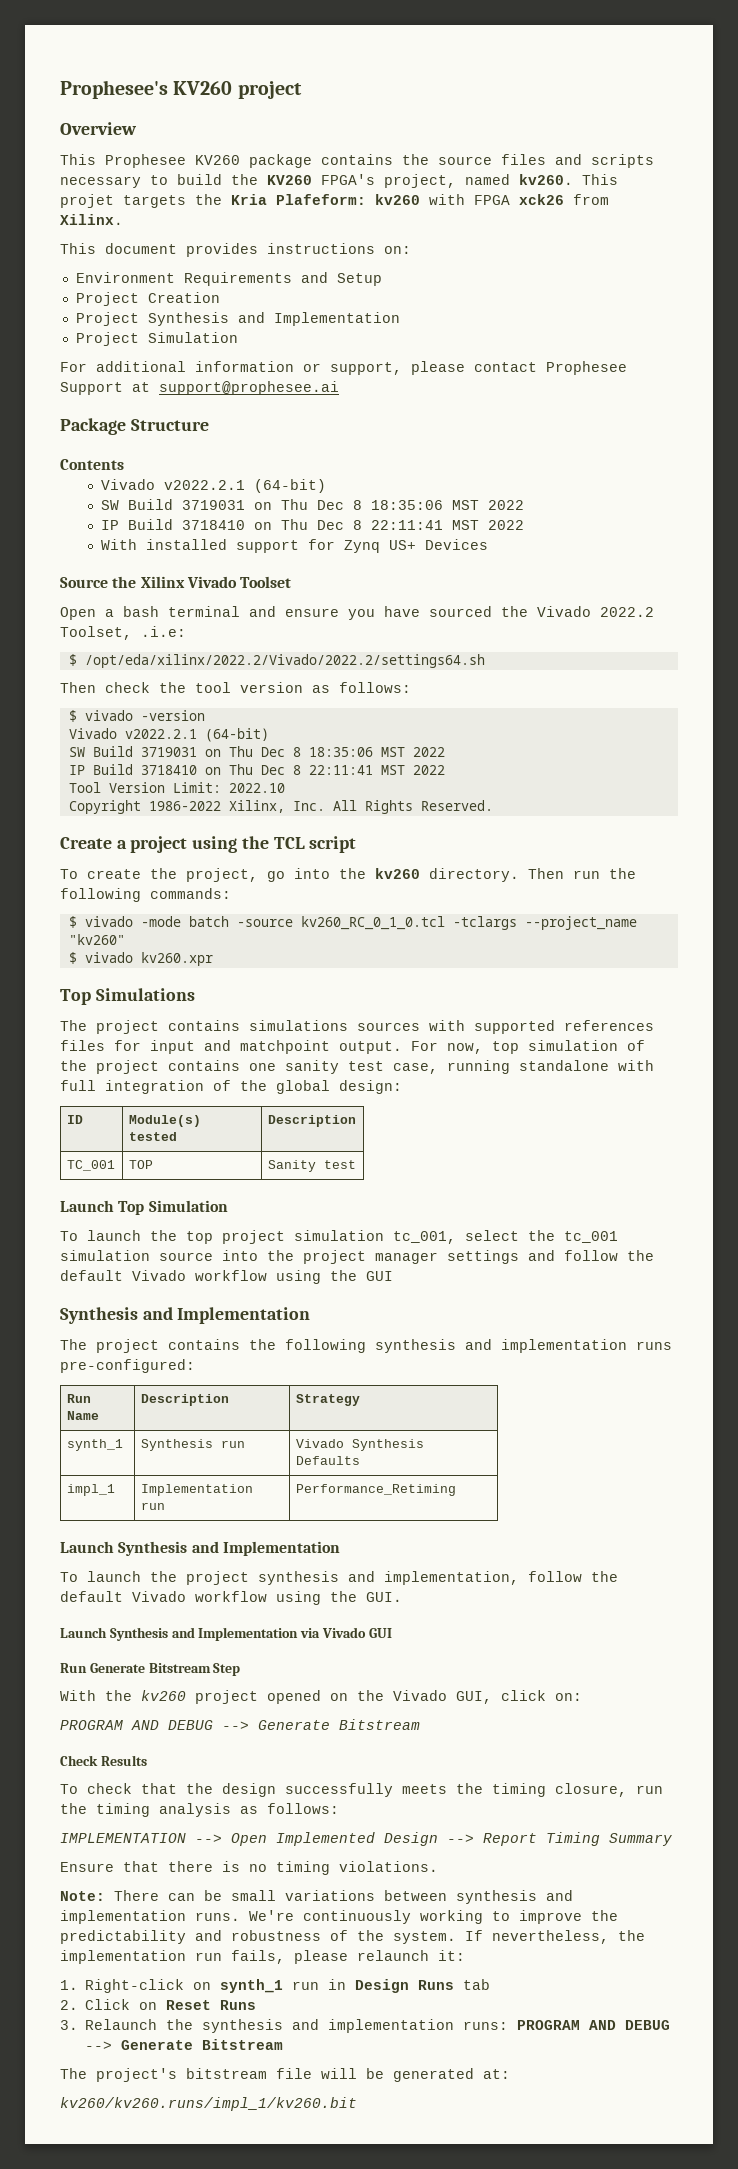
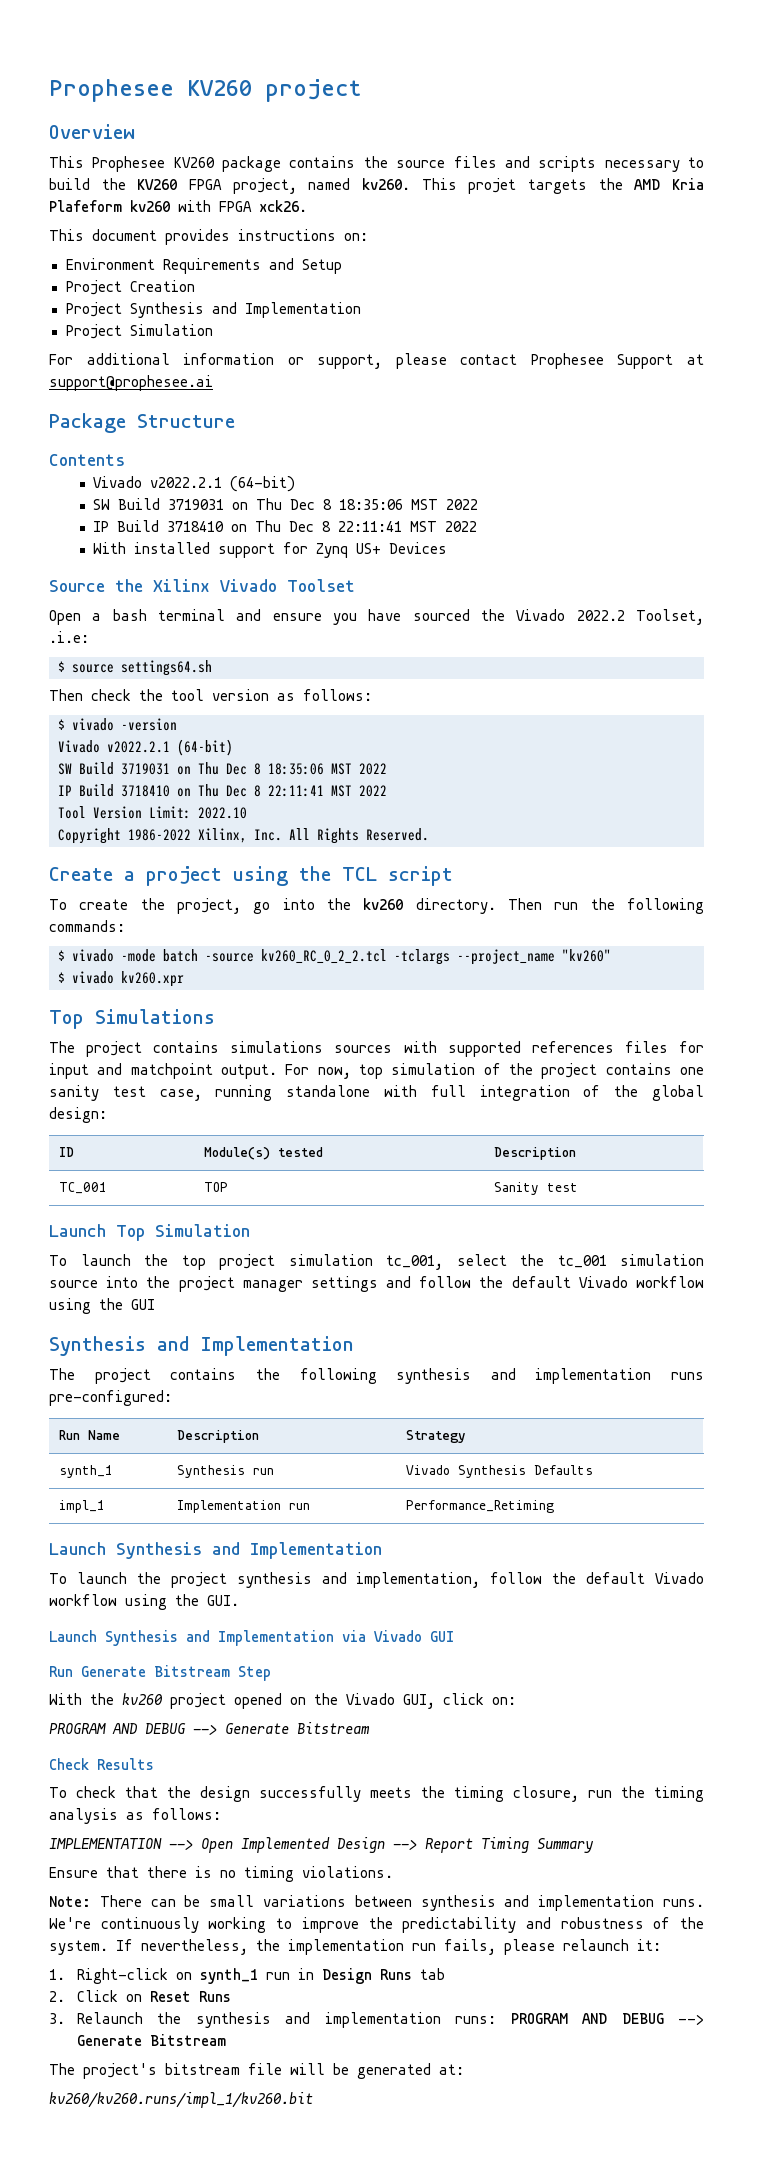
- Prophesee's KV260 project
+ Prophesee KV260 project
- This Prophesee KV260 package contains the source files and scripts necessary to build the KV260 FPGA's project, named kv260.
+ This Prophesee KV260 package contains the source files and scripts necessary to build the KV260 FPGA project, named kv260.
- This projet targets the Kria Plafeform: kv260 with FPGA xck26 from Xilinx.
+ This projet targets the AMD Kria Plafeform kv260 with FPGA xck26.
- $ /opt/eda/xilinx/2022.2/Vivado/2022.2/settings64.sh
+ $ source settings64.sh
- $ vivado -mode batch -source kv260_RC_0_1_0.tcl -tclargs --project_name "kv260"
+ $ vivado -mode batch -source kv260_RC_0_2_2.tcl -tclargs --project_name "kv260"

